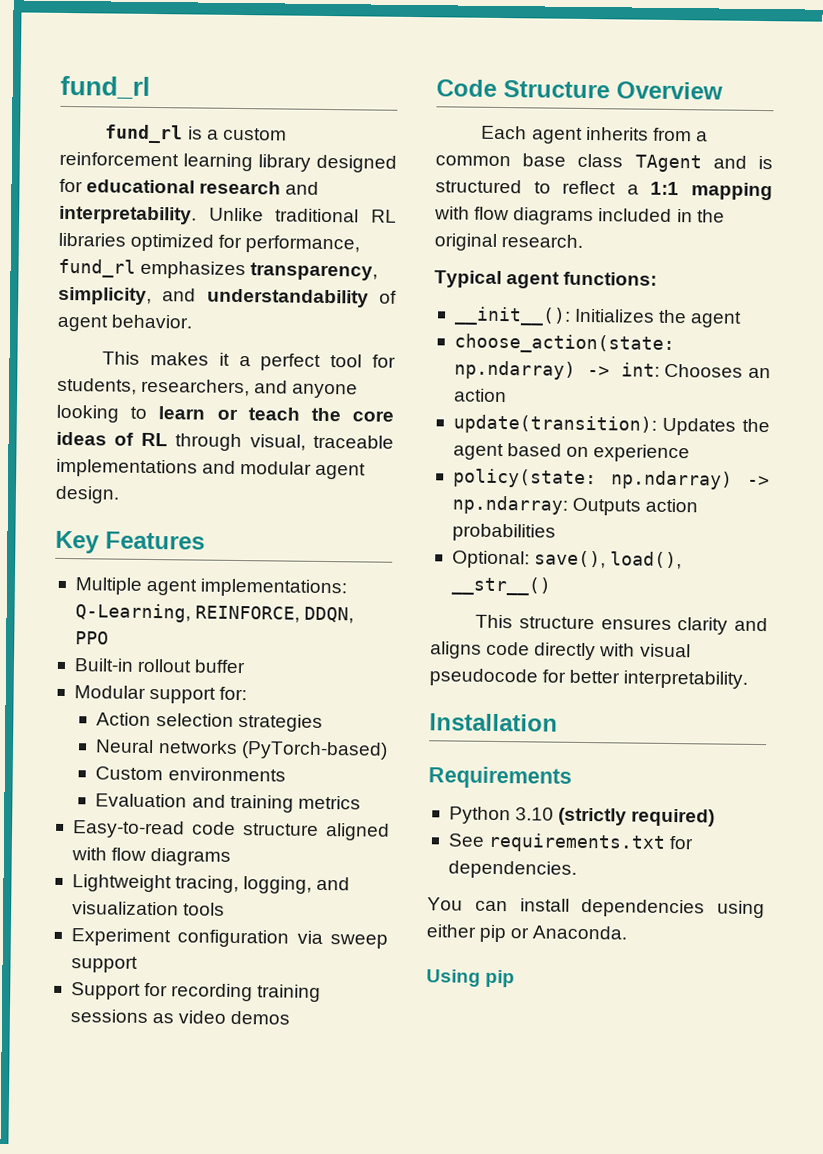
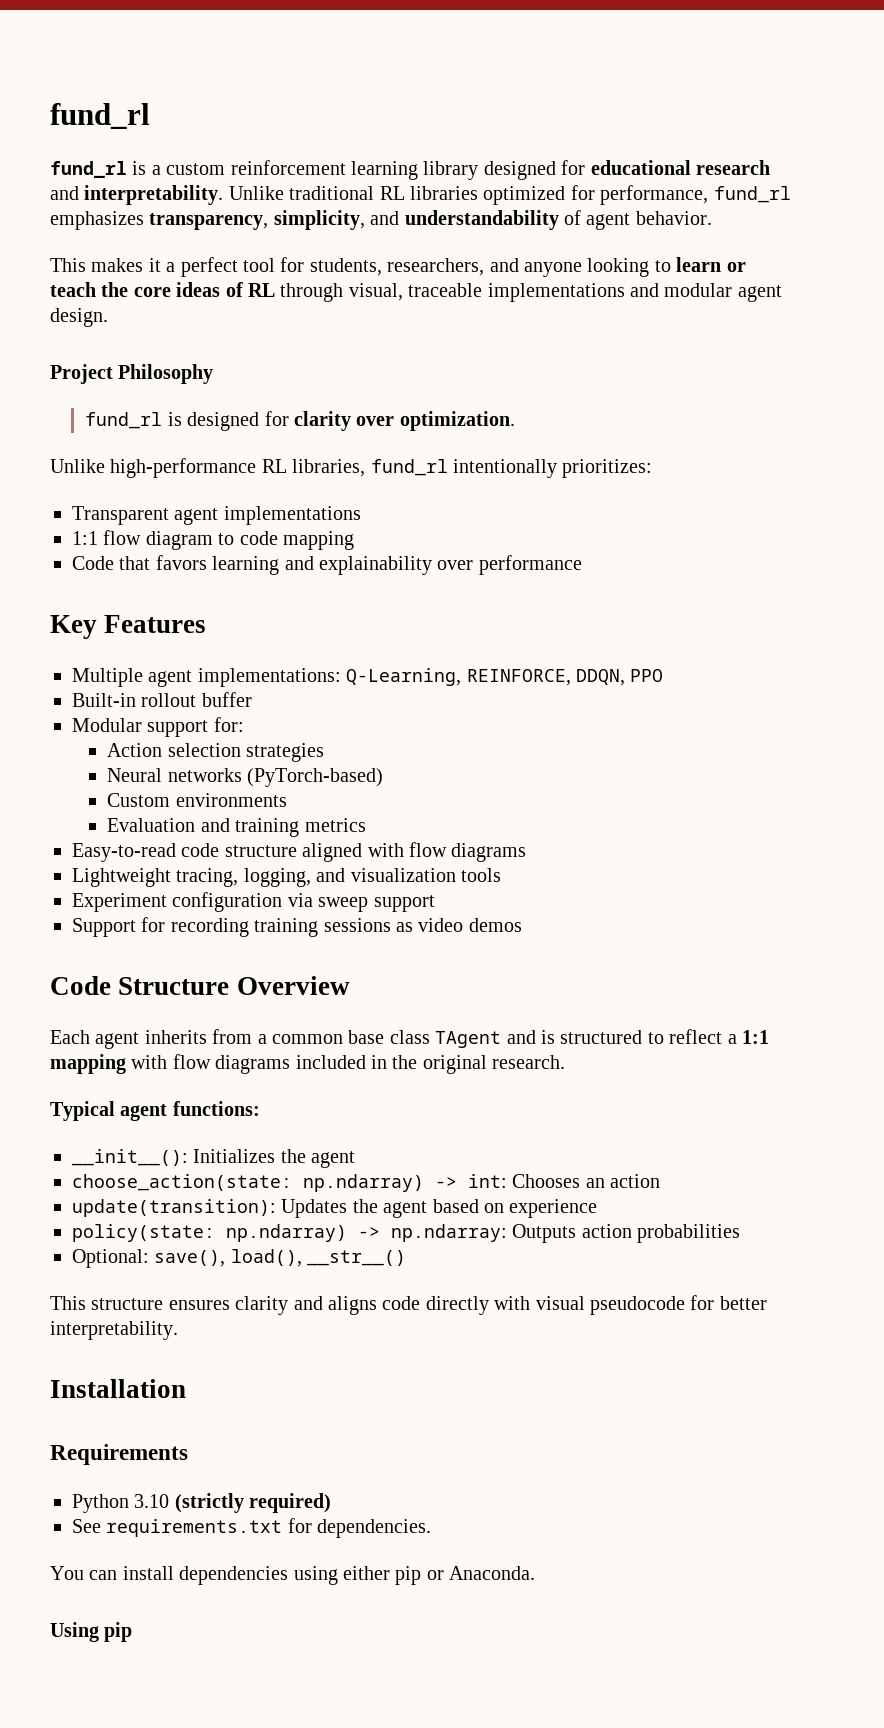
+ Project Philosophy
+ fund_rl is designed for clarity over optimization.
+ Unlike high-performance RL libraries, fund_rl intentionally prioritizes:
+ Transparent agent implementations
+ 1:1 flow diagram to code mapping
+ Code that favors learning and explainability over performance

